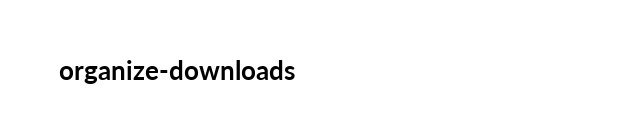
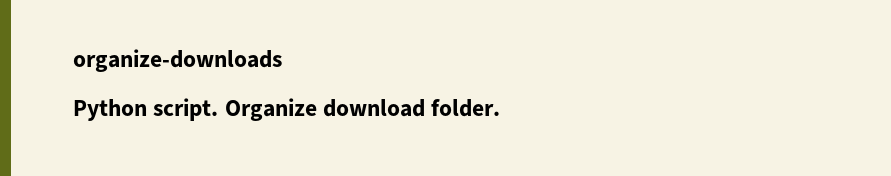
+ Python script. Organize download folder.

